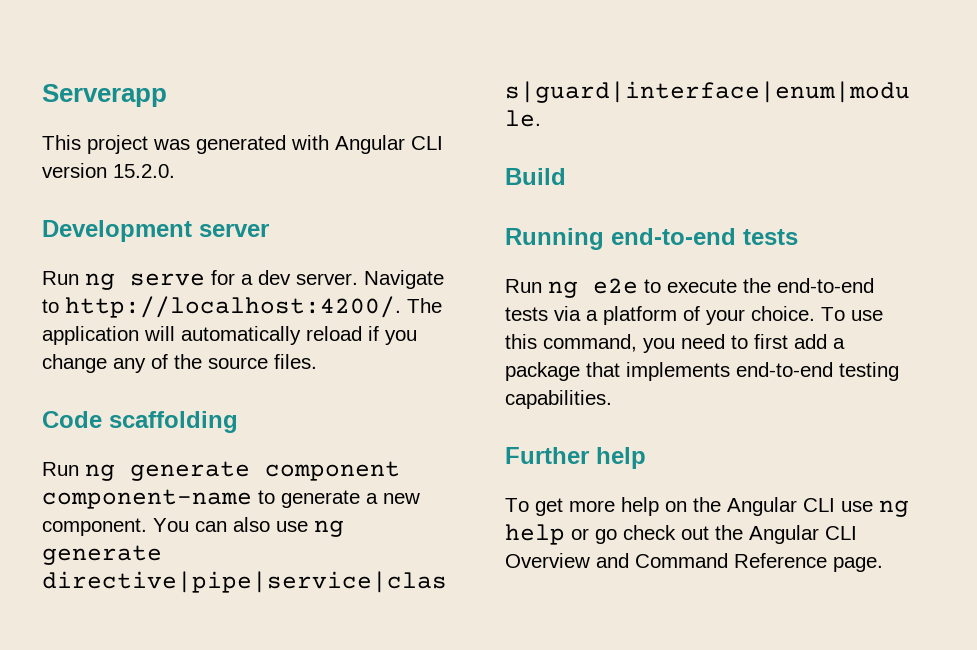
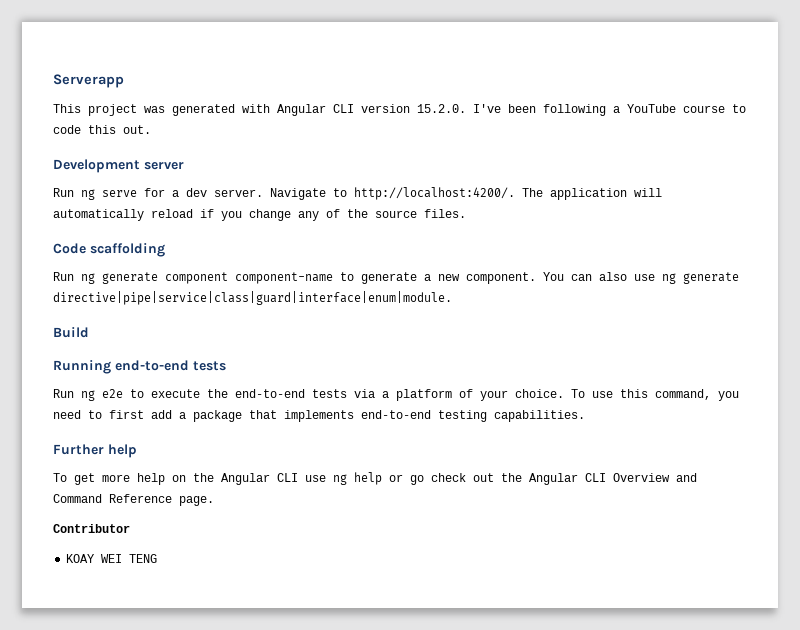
- This project was generated with Angular CLI version 15.2.0.
+ This project was generated with Angular CLI version 15.2.0. I've been following a YouTube course to code this out.
+ Contributor
+ KOAY WEI TENG

